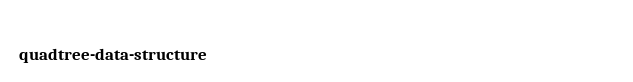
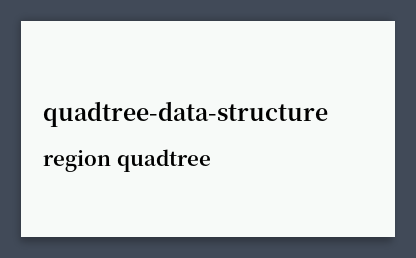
+ region quadtree

